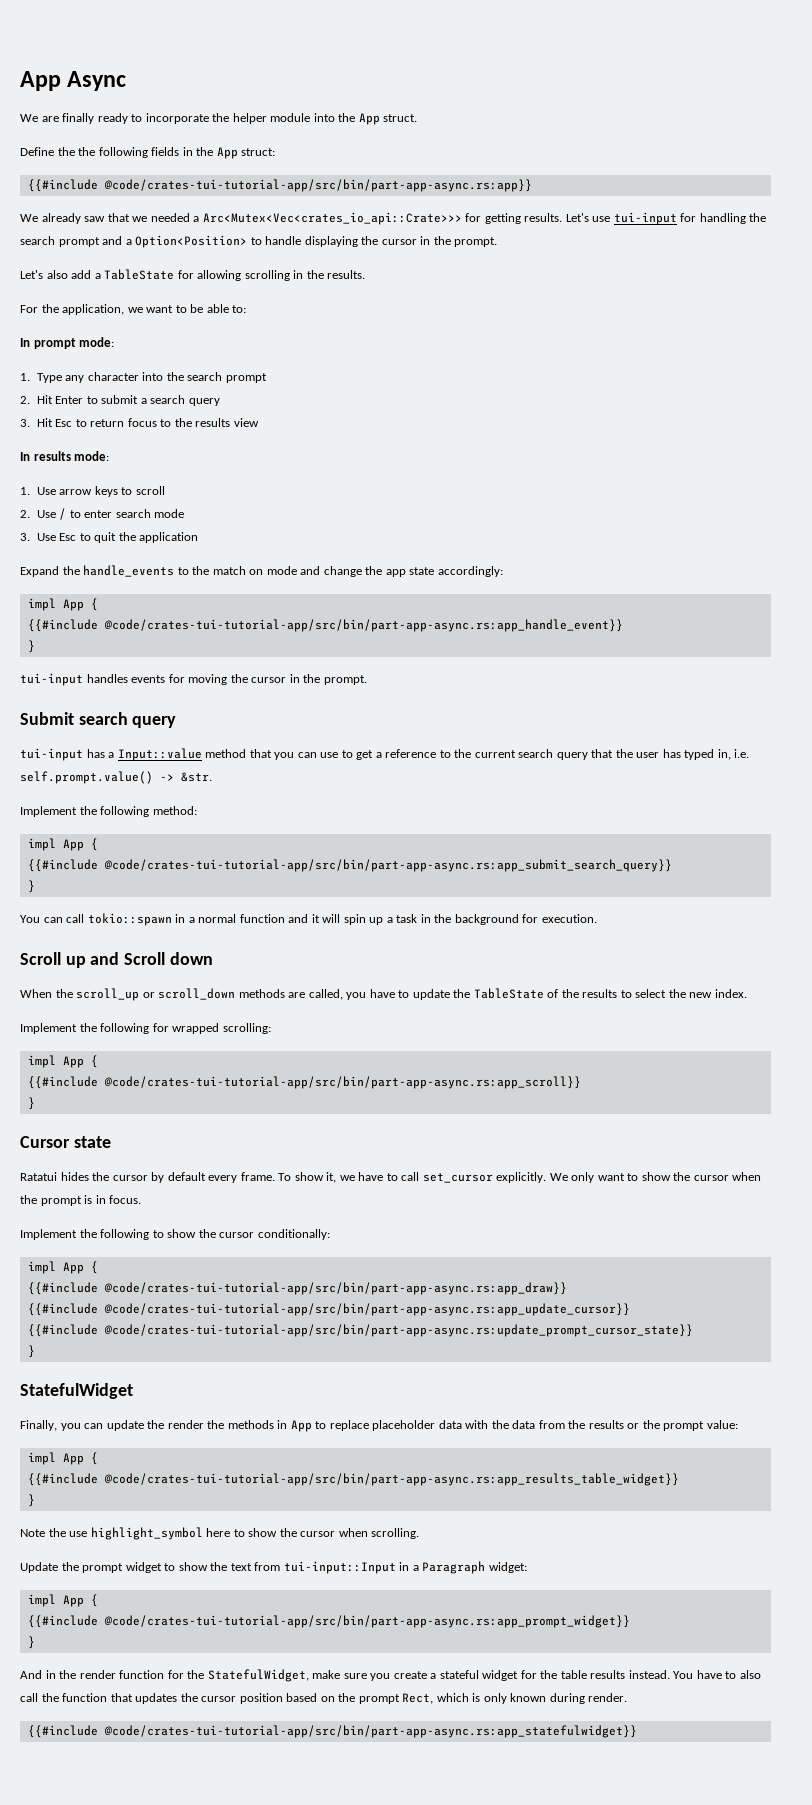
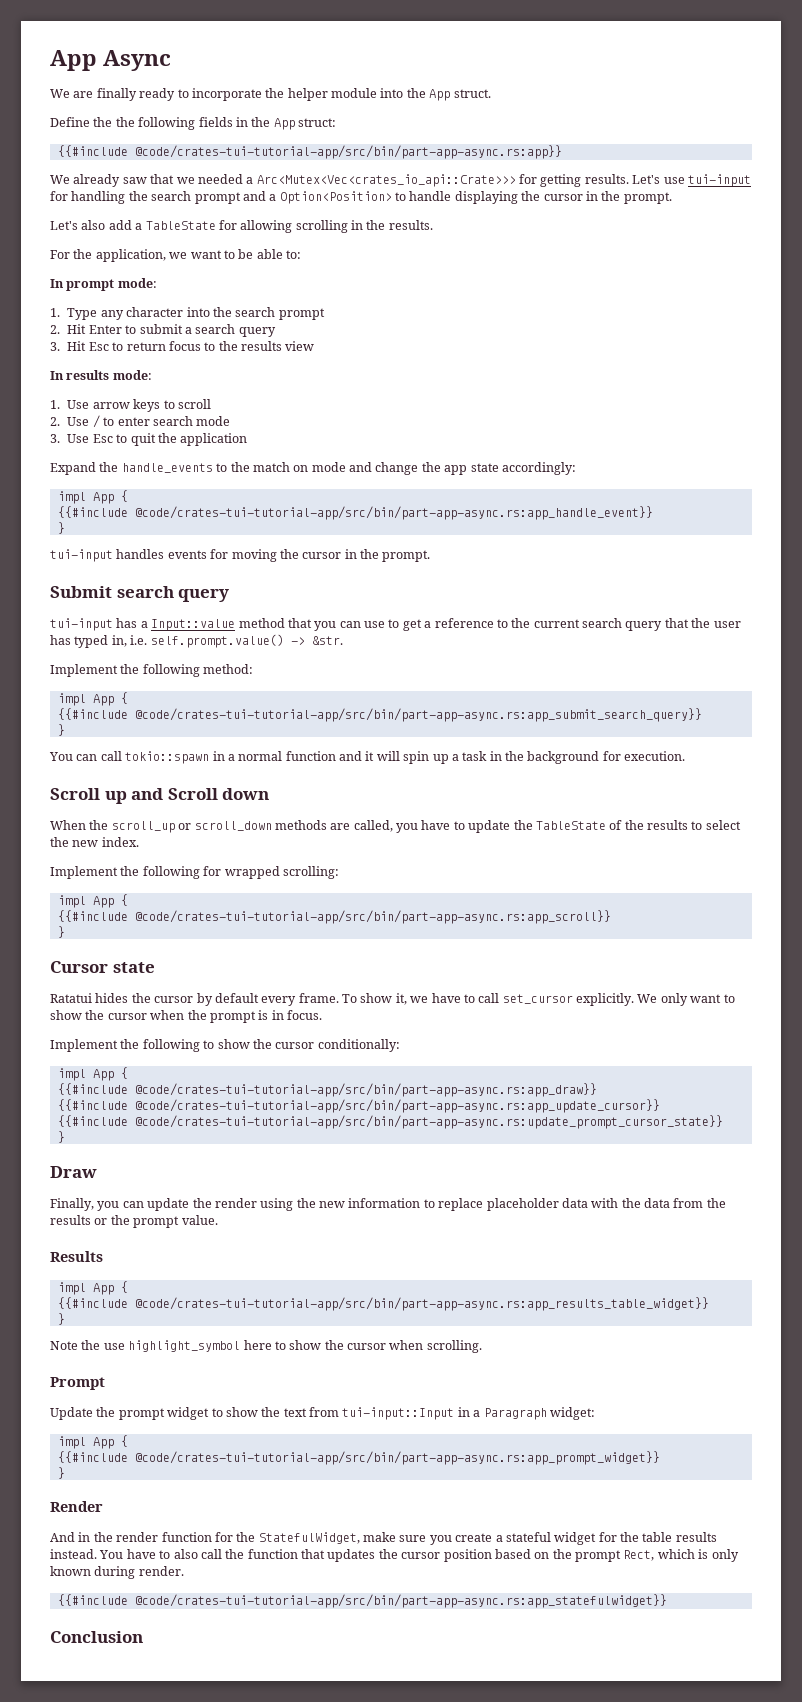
- StatefulWidget
+ Draw
- Finally, you can update the render the methods in App to replace placeholder data with the data from the results or the prompt value:
+ Finally, you can update the render using the new information to replace placeholder data with the data from the results or the prompt value.
+ Results
+ Prompt
+ Render
+ Conclusion

